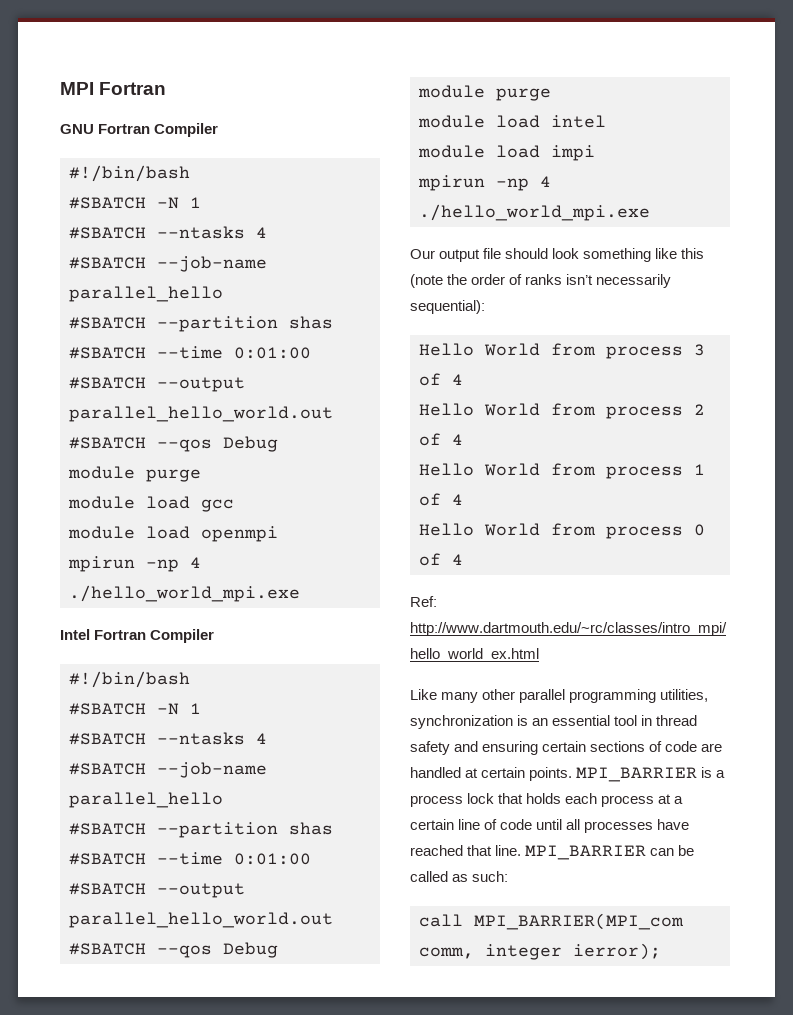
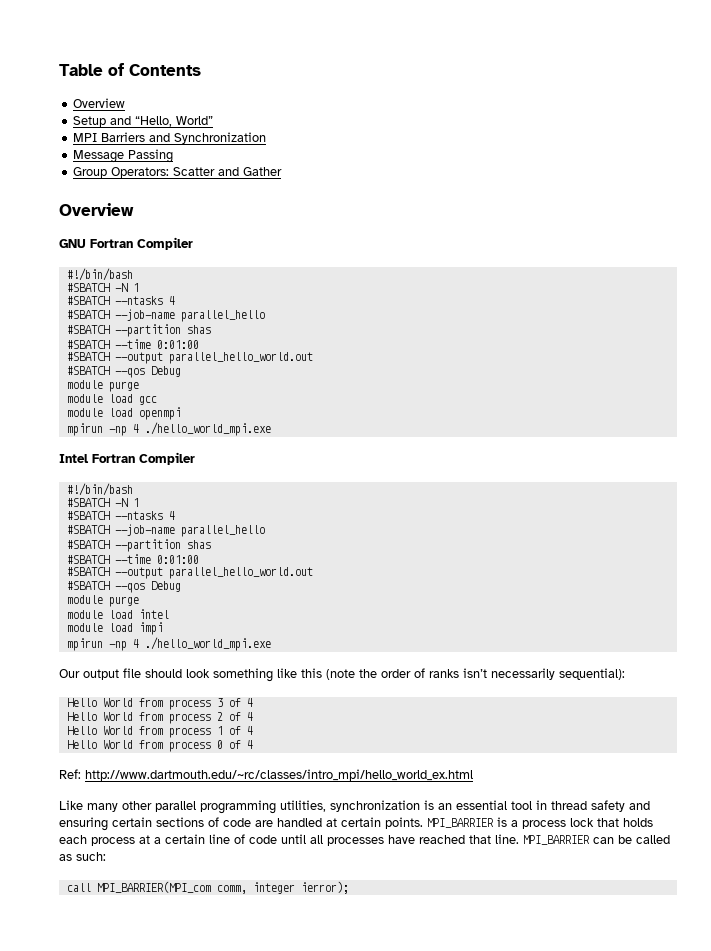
- MPI Fortran
+ Table of Contents
+ Overview
+ Setup and “Hello, World”
+ MPI Barriers and Synchronization
+ Message Passing
+ Group Operators: Scatter and Gather
+ Overview

